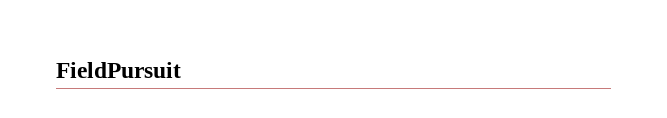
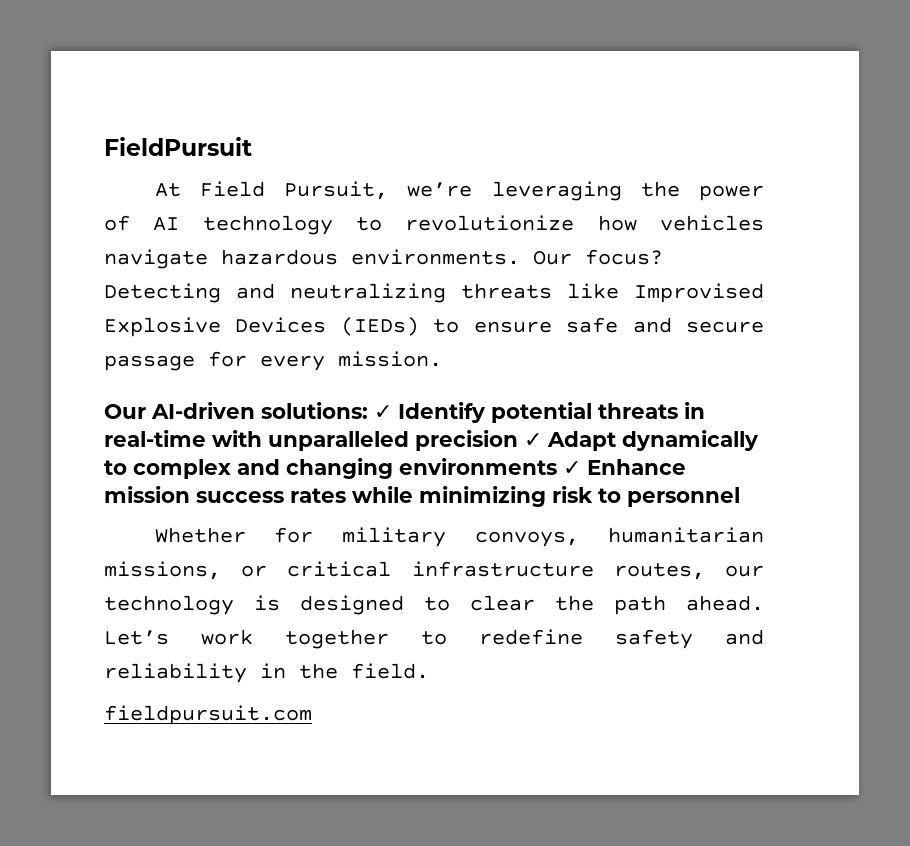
+ At Field Pursuit, we’re leveraging the power of AI technology to revolutionize how vehicles navigate hazardous environments. Our focus? Detecting and neutralizing threats like Improvised Explosive Devices (IEDs) to ensure safe and secure passage for every mission.
+ Our AI-driven solutions: ✓ Identify potential threats in real-time with unparalleled precision ✓ Adapt dynamically to complex and changing environments ✓ Enhance mission success rates while minimizing risk to personnel
+ Whether for military convoys, humanitarian missions, or critical infrastructure routes, our technology is designed to clear the path ahead. Let’s work together to redefine safety and reliability in the field.
+ fieldpursuit.com

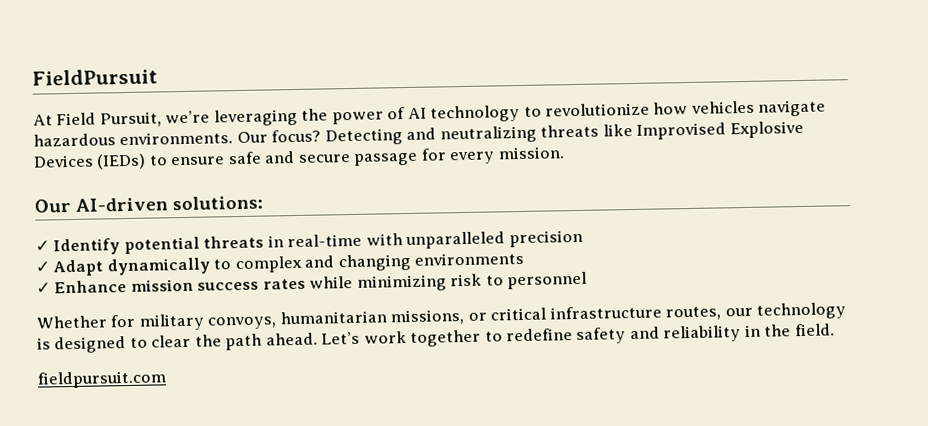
- Our AI-driven solutions: ✓ Identify potential threats in real-time with unparalleled precision ✓ Adapt dynamically to complex and changing environments ✓ Enhance mission success rates while minimizing risk to personnel
+ Our AI-driven solutions:
+ ✓ Identify potential threats in real-time with unparalleled precision
+ ✓ Adapt dynamically to complex and changing environments
+ ✓ Enhance mission success rates while minimizing risk to personnel

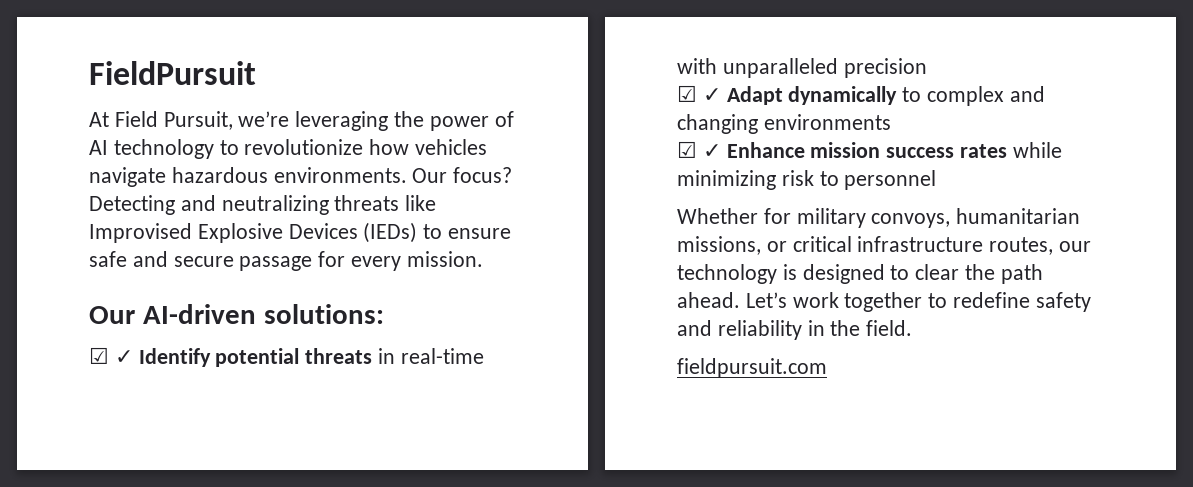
- ✓ Identify potential threats in real-time with unparalleled precision
+ ☑ ✓ Identify potential threats in real-time with unparalleled precision
- ✓ Adapt dynamically to complex and changing environments
+ ☑ ✓ Adapt dynamically to complex and changing environments
- ✓ Enhance mission success rates while minimizing risk to personnel
+ ☑ ✓ Enhance mission success rates while minimizing risk to personnel

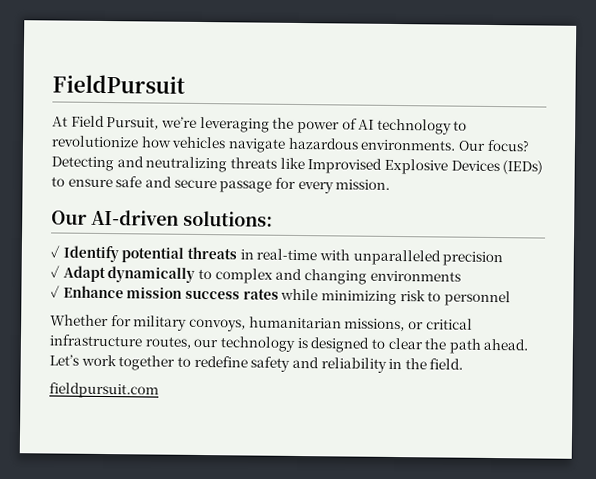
- ☑ ✓ Identify potential threats in real-time with unparalleled precision
+ ✓ Identify potential threats in real-time with unparalleled precision
- ☑ ✓ Adapt dynamically to complex and changing environments
+ ✓ Adapt dynamically to complex and changing environments
- ☑ ✓ Enhance mission success rates while minimizing risk to personnel
+ ✓ Enhance mission success rates while minimizing risk to personnel

